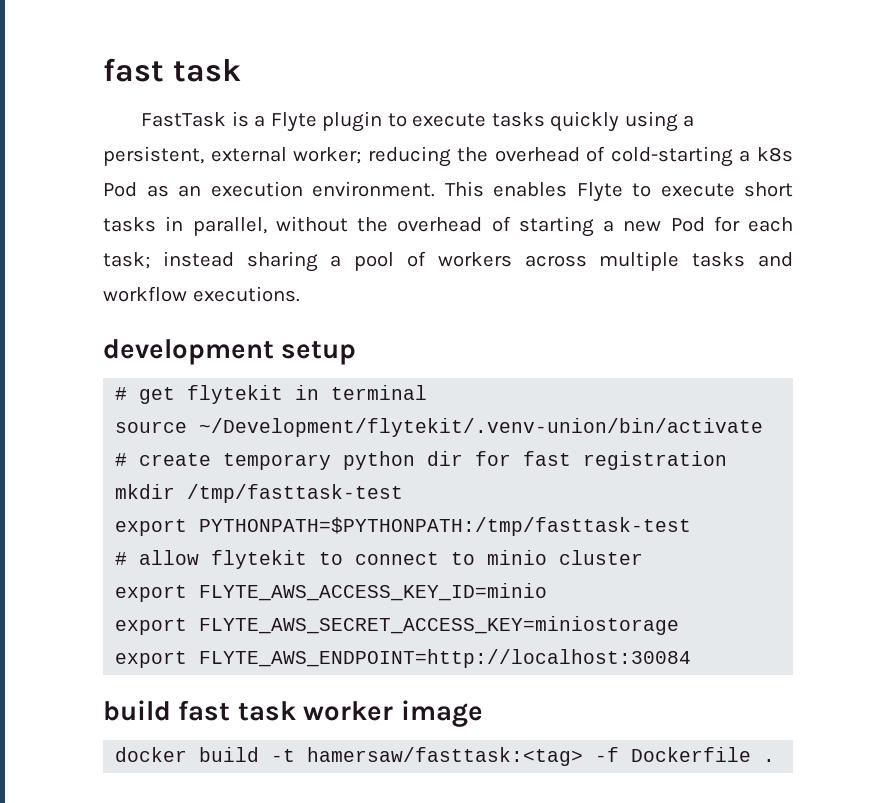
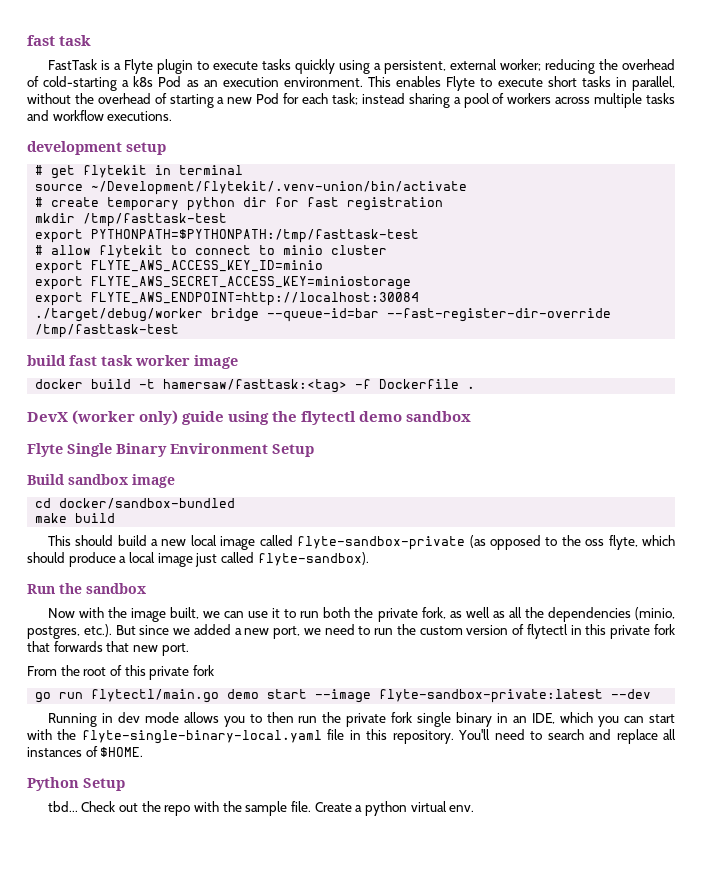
+ ./target/debug/worker bridge --queue-id=bar --fast-register-dir-override /tmp/fasttask-test
+ DevX (worker only) guide using the flytectl demo sandbox
+ Flyte Single Binary Environment Setup
+ Build sandbox image
+ cd docker/sandbox-bundled
+ make build
+ This should build a new local image called flyte-sandbox-private (as opposed to the oss flyte, which should produce a local image just called flyte-sandbox).
+ Run the sandbox
+ Now with the image built, we can use it to run both the private fork, as well as all the dependencies (minio, postgres, etc.). But since we added a new port, we need to run the custom version of flytectl in this private fork that forwards that new port.
+ From the root of this private fork
+ go run flytectl/main.go demo start --image flyte-sandbox-private:latest --dev
+ Running in dev mode allows you to then run the private fork single binary in an IDE, which you can start with the flyte-single-binary-local.yaml file in this repository. You'll need to search and replace all instances of $HOME.
+ Python Setup
+ tbd... Check out the repo with the sample file. Create a python virtual env.

